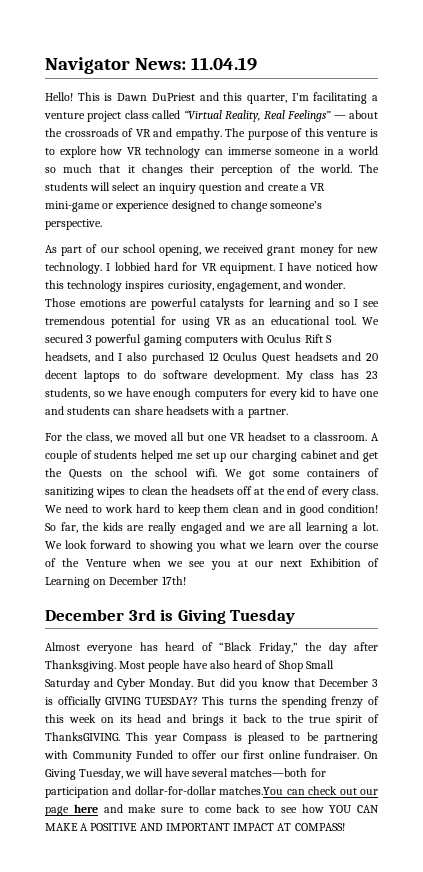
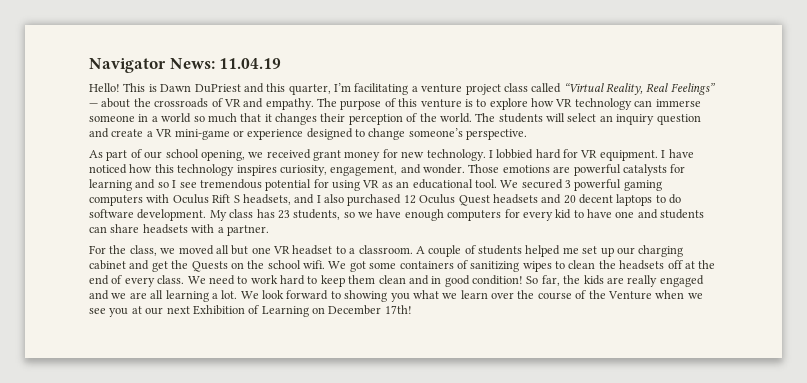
- December 3rd is Giving Tuesday
- Almost everyone has heard of “Black Friday,” the day after Thanksgiving. Most people have also heard of Shop Small Saturday and Cyber Monday. But did you know that December 3 is officially GIVING TUESDAY? This turns the spending frenzy of this week on its head and brings it back to the true spirit of ThanksGIVING. This year Compass is pleased to be partnering with Community Funded to offer our first online fundraiser. On Giving Tuesday, we will have several matches—both for participation and dollar-for-dollar matches.You can check out our page here and make sure to come back to see how YOU CAN MAKE A POSITIVE AND IMPORTANT IMPACT AT COMPASS!

